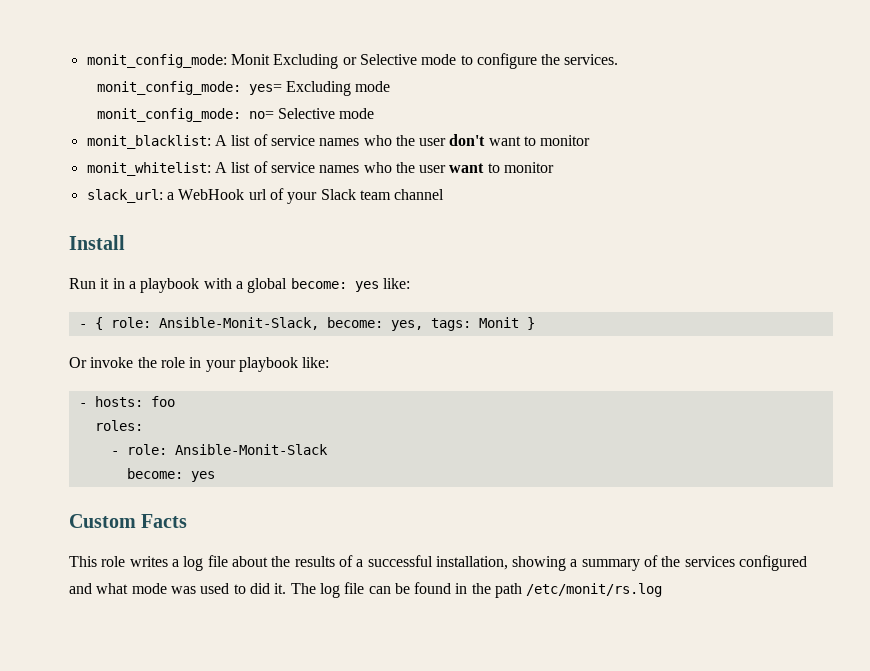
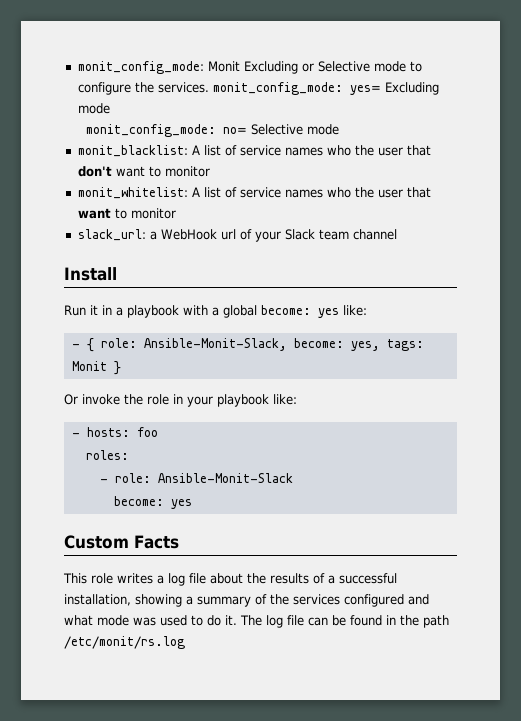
- monit_config_mode: Monit Excluding or Selective mode to configure the services.
- monit_config_mode: yes= Excluding mode
+ monit_config_mode: Monit Excluding or Selective mode to configure the services. monit_config_mode: yes= Excluding mode
- monit_blacklist: A list of service names who the user don't want to monitor
+ monit_blacklist: A list of service names who the user that don't want to monitor
- monit_whitelist: A list of service names who the user want to monitor
+ monit_whitelist: A list of service names who the user that want to monitor
- This role writes a log file about the results of a successful installation, showing a summary of the services configured and what mode was used to did it.
+ This role writes a log file about the results of a successful installation, showing a summary of the services configured and what mode was used to do it.

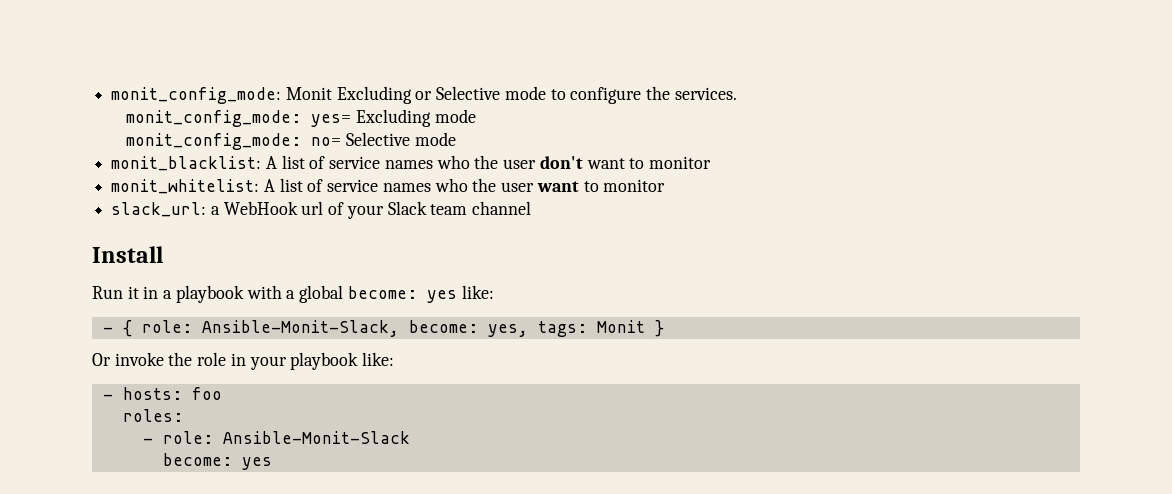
- monit_config_mode: Monit Excluding or Selective mode to configure the services. monit_config_mode: yes= Excluding mode
+ monit_config_mode: Monit Excluding or Selective mode to configure the services.
+ monit_config_mode: yes= Excluding mode
- monit_blacklist: A list of service names who the user that don't want to monitor
+ monit_blacklist: A list of service names who the user don't want to monitor
- monit_whitelist: A list of service names who the user that want to monitor
+ monit_whitelist: A list of service names who the user want to monitor
- Custom Facts
- This role writes a log file about the results of a successful installation, showing a summary of the services configured and what mode was used to do it. The log file can be found in the path /etc/monit/rs.log

